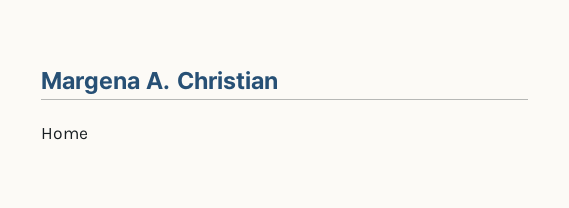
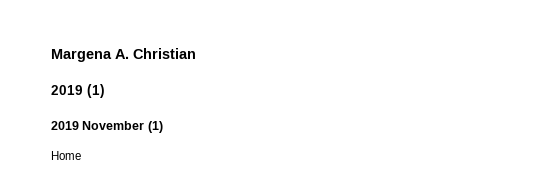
+ 2019 (1)
+ 2019 November (1)

